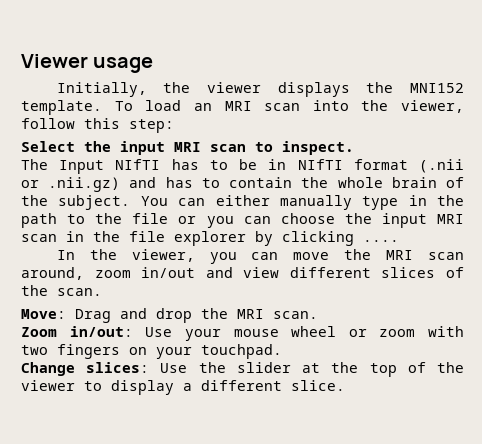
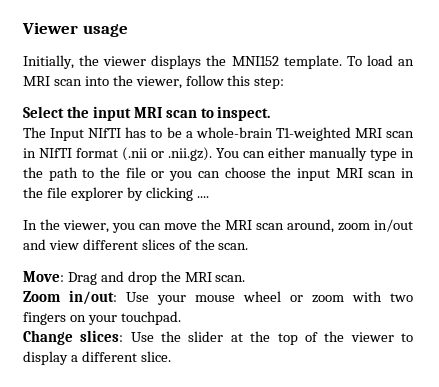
- The Input NIfTI has to be in NIfTI format (.nii or .nii.gz) and has to contain the whole brain of the subject. You can either manually type in the path to the file or you can choose the input MRI scan in the file explorer by clicking ....
+ The Input NIfTI has to be a whole-brain T1-weighted MRI scan in NIfTI format (.nii or .nii.gz). You can either manually type in the path to the file or you can choose the input MRI scan in the file explorer by clicking ....

